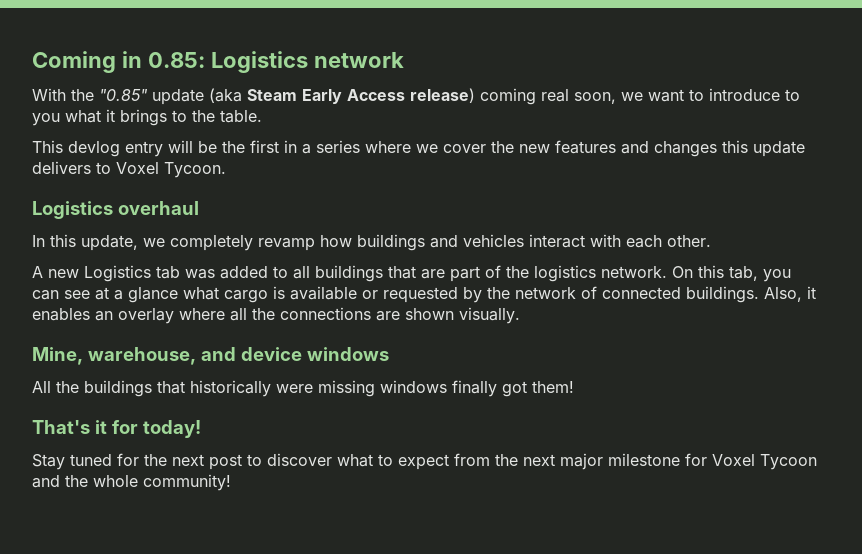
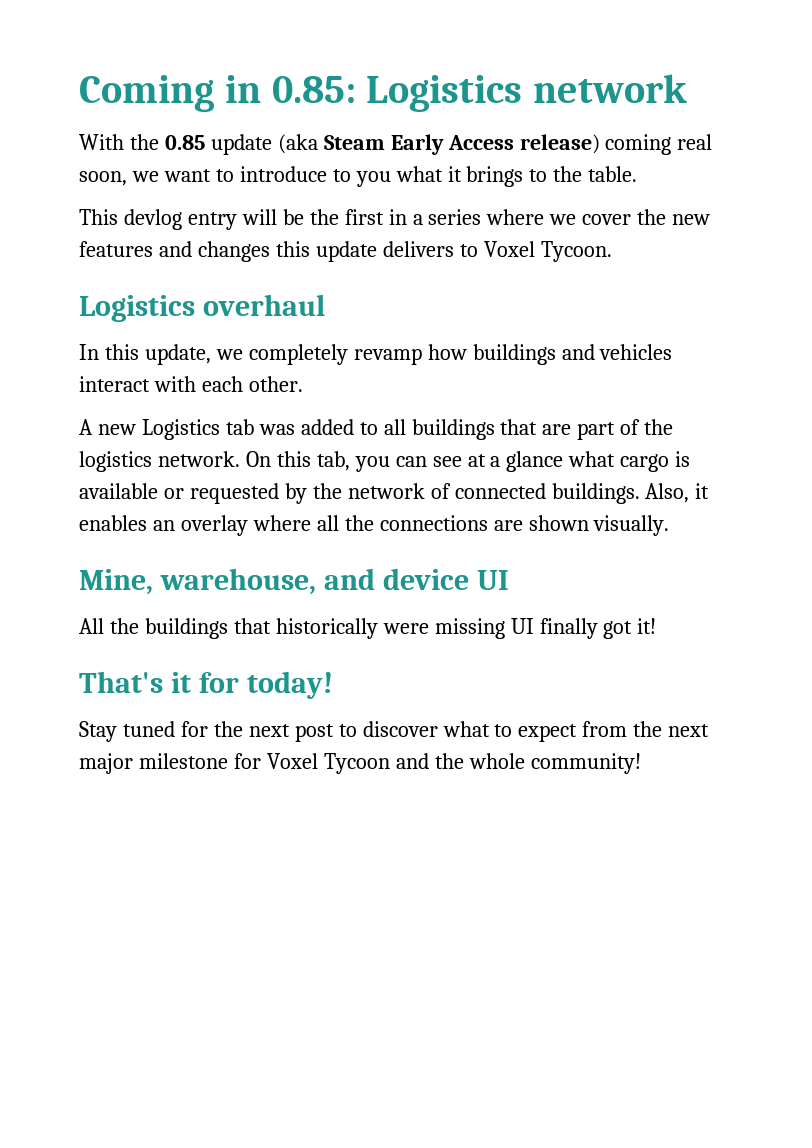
- With the "0.85" update (aka Steam Early Access release) coming real soon, we want to introduce to you what it brings to the table.
+ With the 0.85 update (aka Steam Early Access release) coming real soon, we want to introduce to you what it brings to the table.
- Mine, warehouse, and device windows
+ Mine, warehouse, and device UI
- All the buildings that historically were missing windows finally got them!
+ All the buildings that historically were missing UI finally got it!

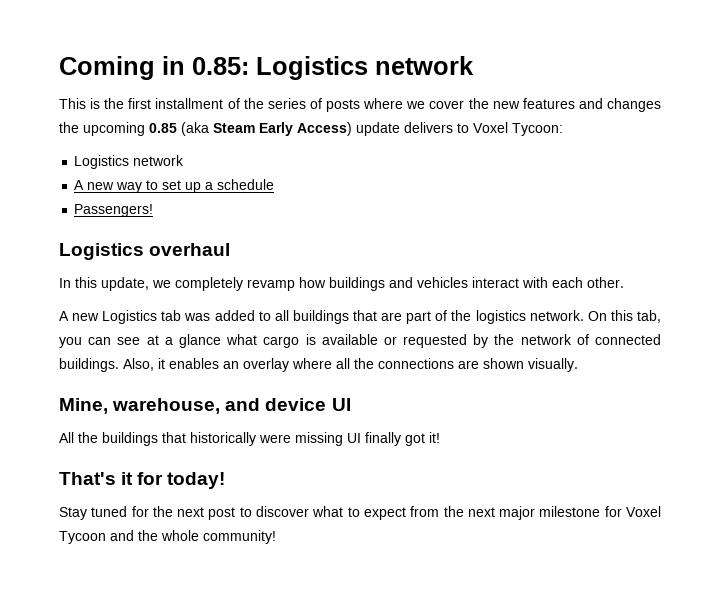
- With the 0.85 update (aka Steam Early Access release) coming real soon, we want to introduce to you what it brings to the table.
- This devlog entry will be the first in a series where we cover the new features and changes this update delivers to Voxel Tycoon.
+ This is the first installment of the series of posts where we cover the new features and changes the upcoming 0.85 (aka Steam Early Access) update delivers to Voxel Tycoon:
+ Logistics network
+ A new way to set up a schedule
+ Passengers!

